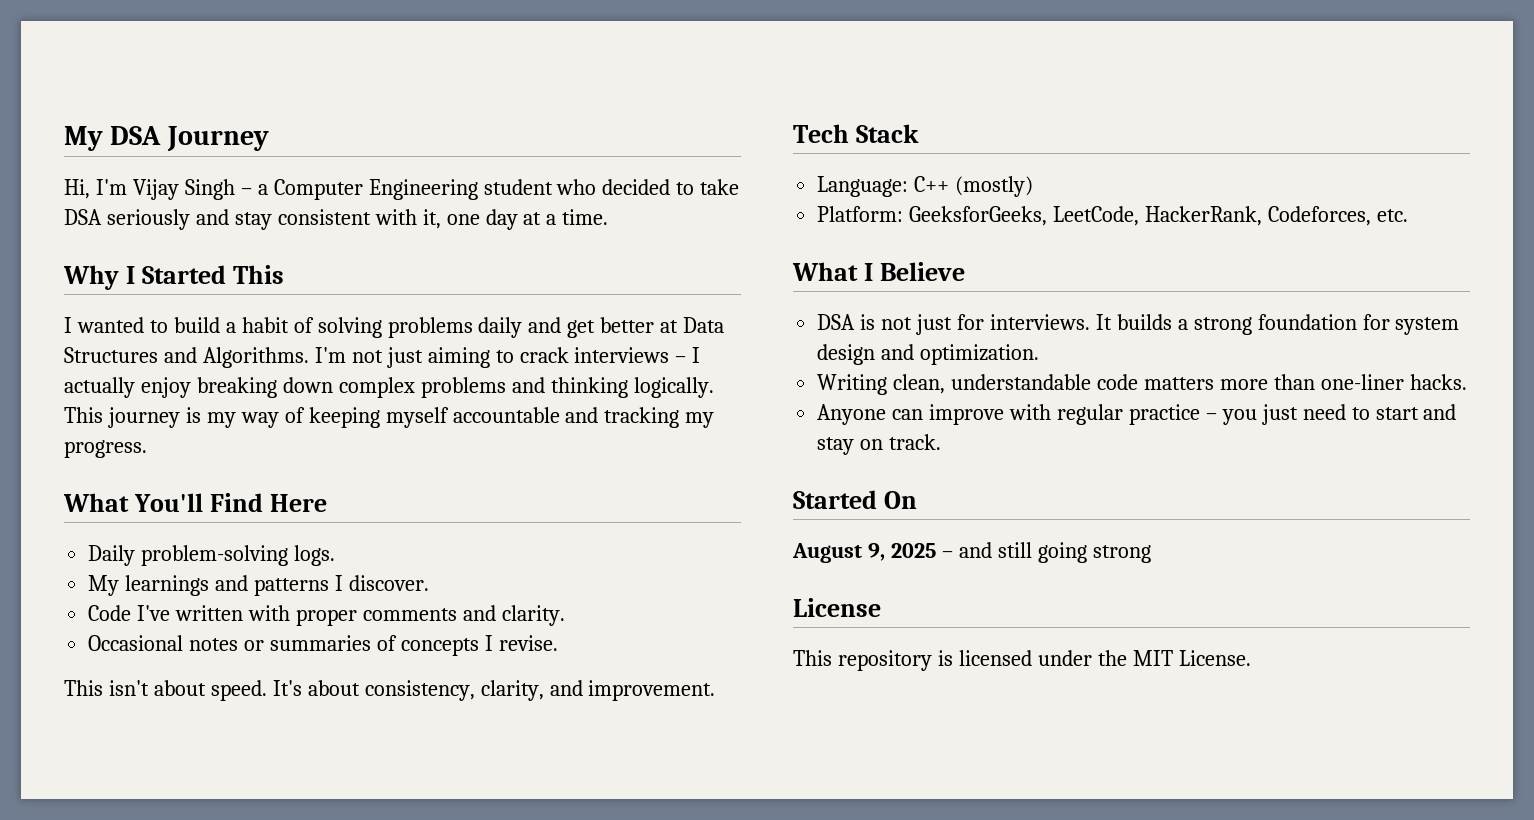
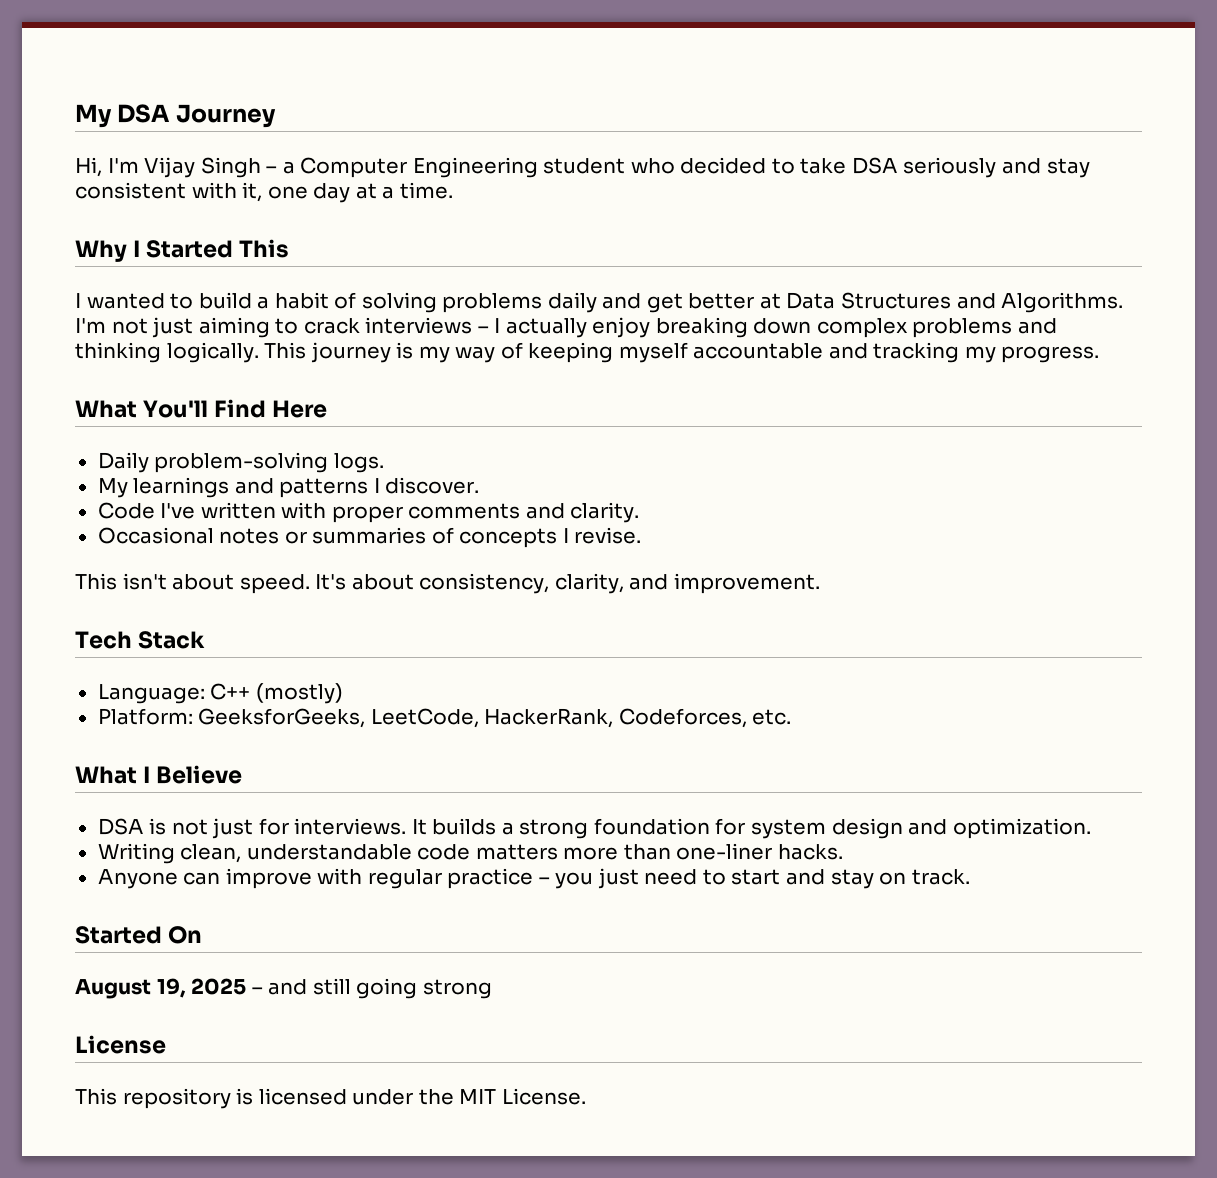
- August 9, 2025 – and still going strong
+ August 19, 2025 – and still going strong

